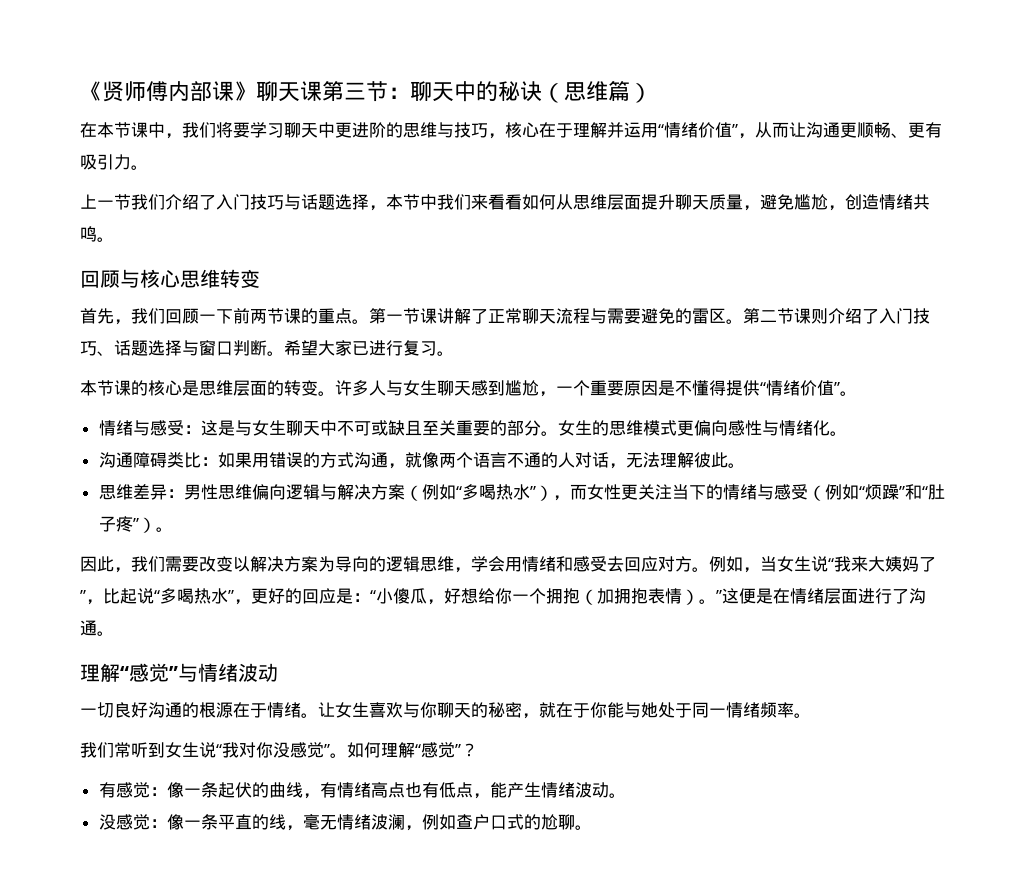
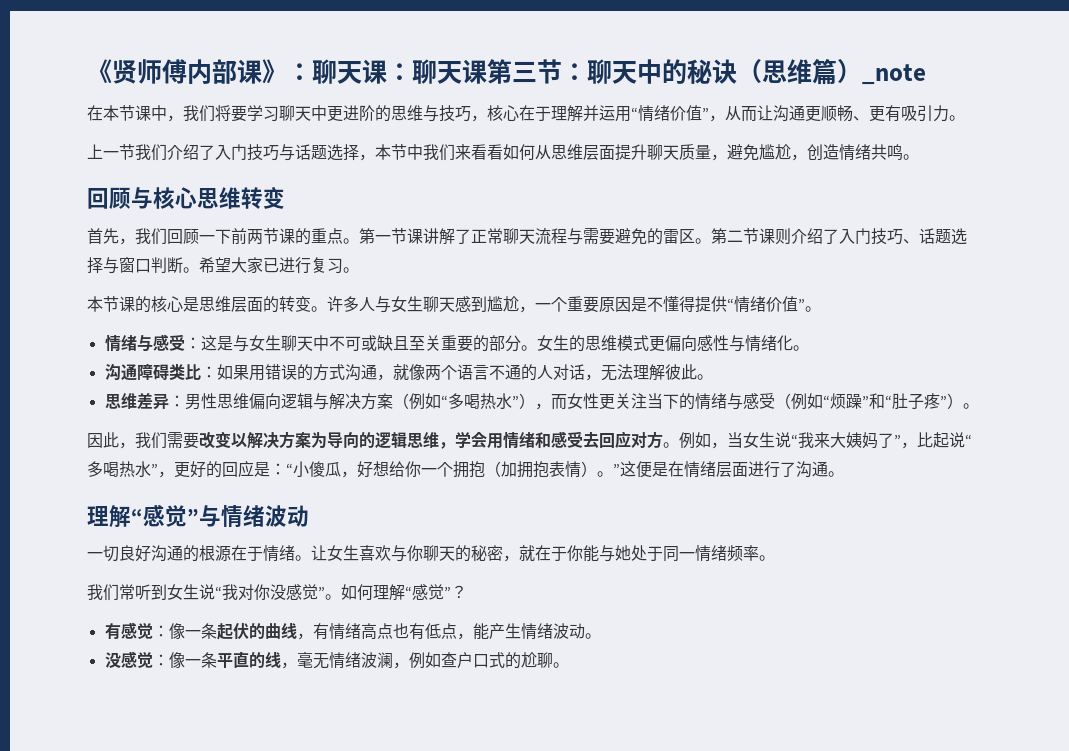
- 《贤师傅内部课》聊天课第三节：聊天中的秘诀（思维篇）
+ 《贤师傅内部课》：聊天课：聊天课第三节：聊天中的秘诀（思维篇）_note

